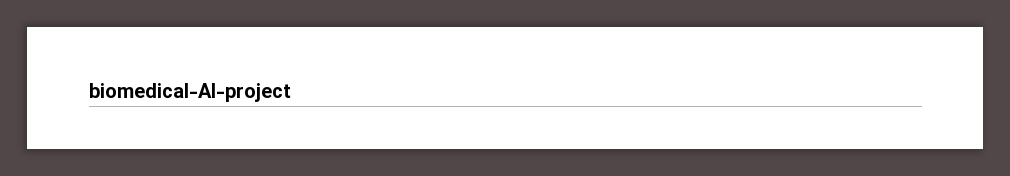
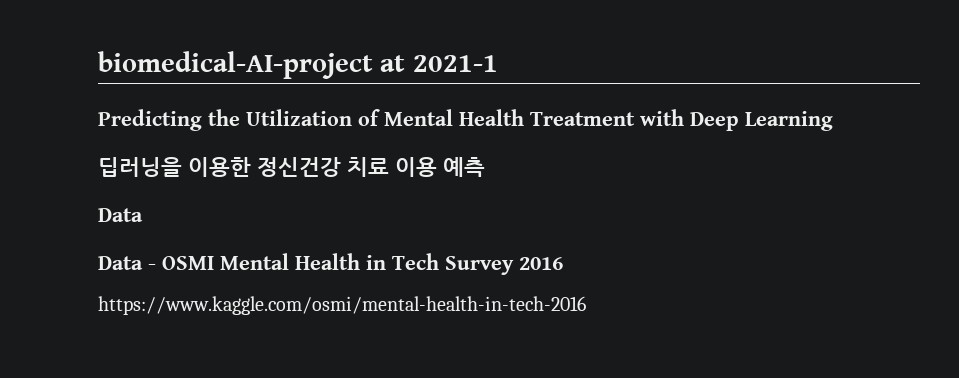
- biomedical-AI-project
+ biomedical-AI-project at 2021-1
+ Predicting the Utilization of Mental Health Treatment with Deep Learning
+ 딥러닝을 이용한 정신건강 치료 이용 예측
+ Data
+ Data - OSMI Mental Health in Tech Survey 2016
+ https://www.kaggle.com/osmi/mental-health-in-tech-2016

